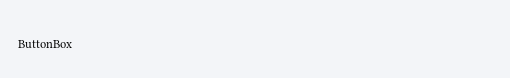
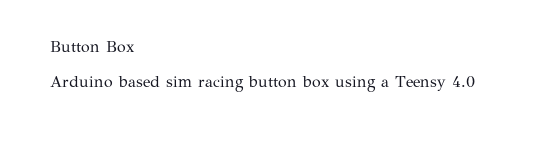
- ButtonBox
+ Button Box
+ Arduino based sim racing button box using a Teensy 4.0

